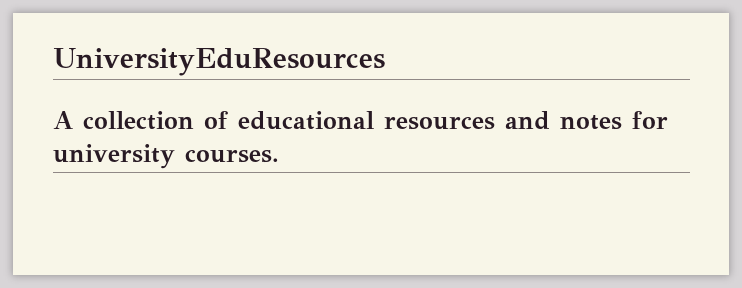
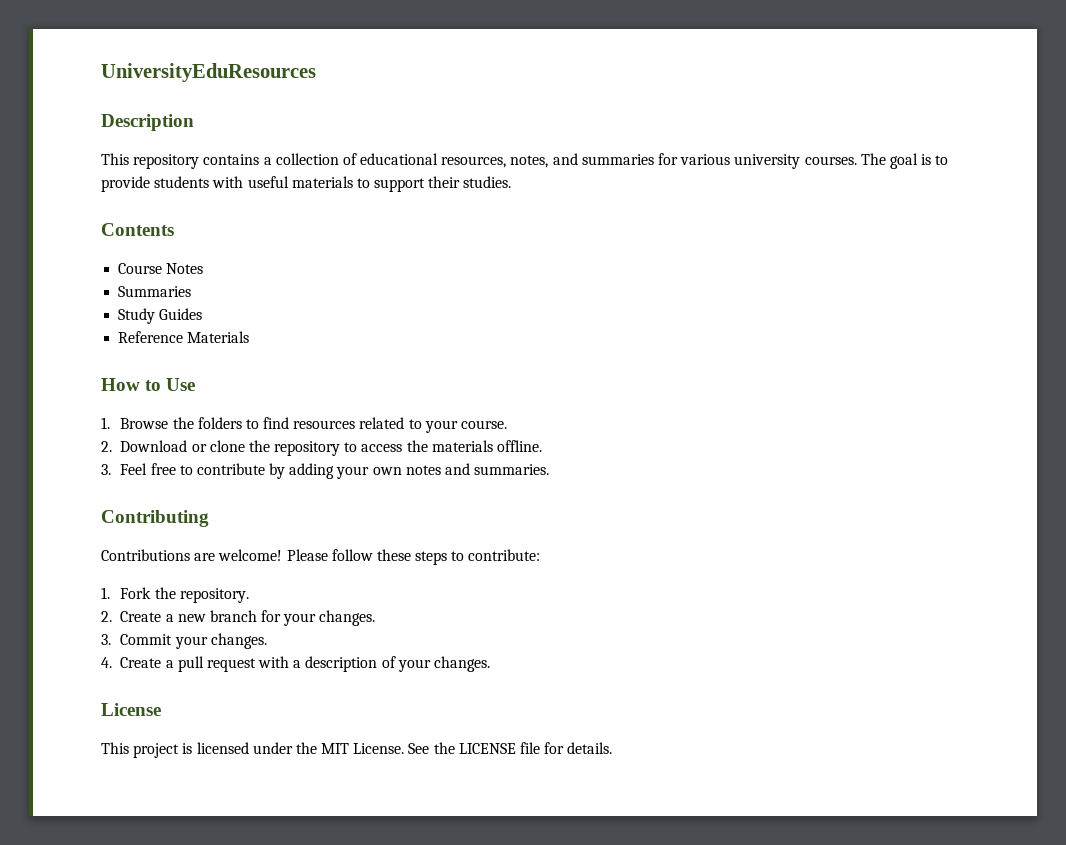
- A collection of educational resources and notes for university courses.
+ Description
+ This repository contains a collection of educational resources, notes, and summaries for various university courses. The goal is to provide students with useful materials to support their studies.
+ Contents
+ Course Notes
+ Summaries
+ Study Guides
+ Reference Materials
+ How to Use
+ 1. Browse the folders to find resources related to your course.
+ 2. Download or clone the repository to access the materials offline.
+ 3. Feel free to contribute by adding your own notes and summaries.
+ Contributing
+ Contributions are welcome! Please follow these steps to contribute:
+ 1. Fork the repository.
+ 2. Create a new branch for your changes.
+ 3. Commit your changes.
+ 4. Create a pull request with a description of your changes.
+ License
+ This project is licensed under the MIT License. See the LICENSE file for details.

